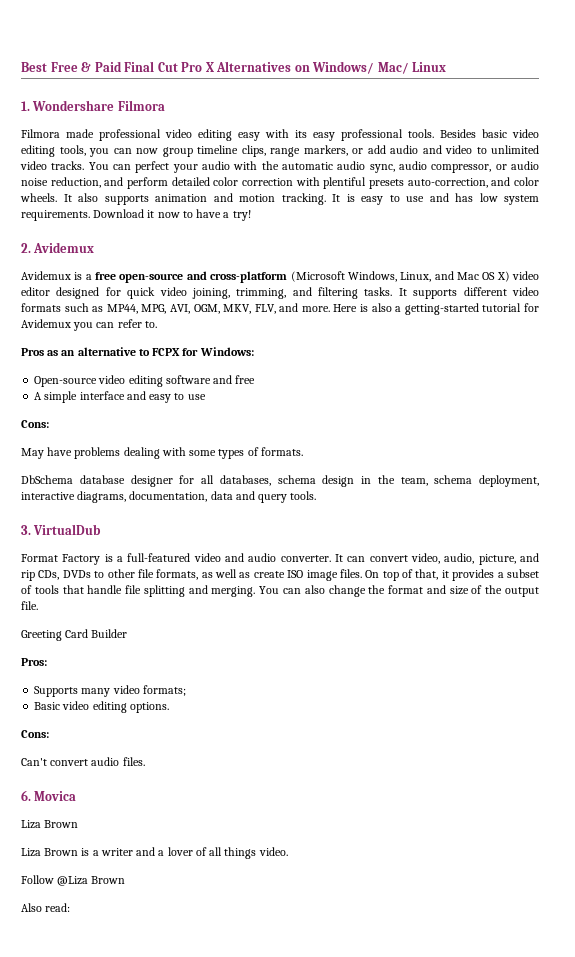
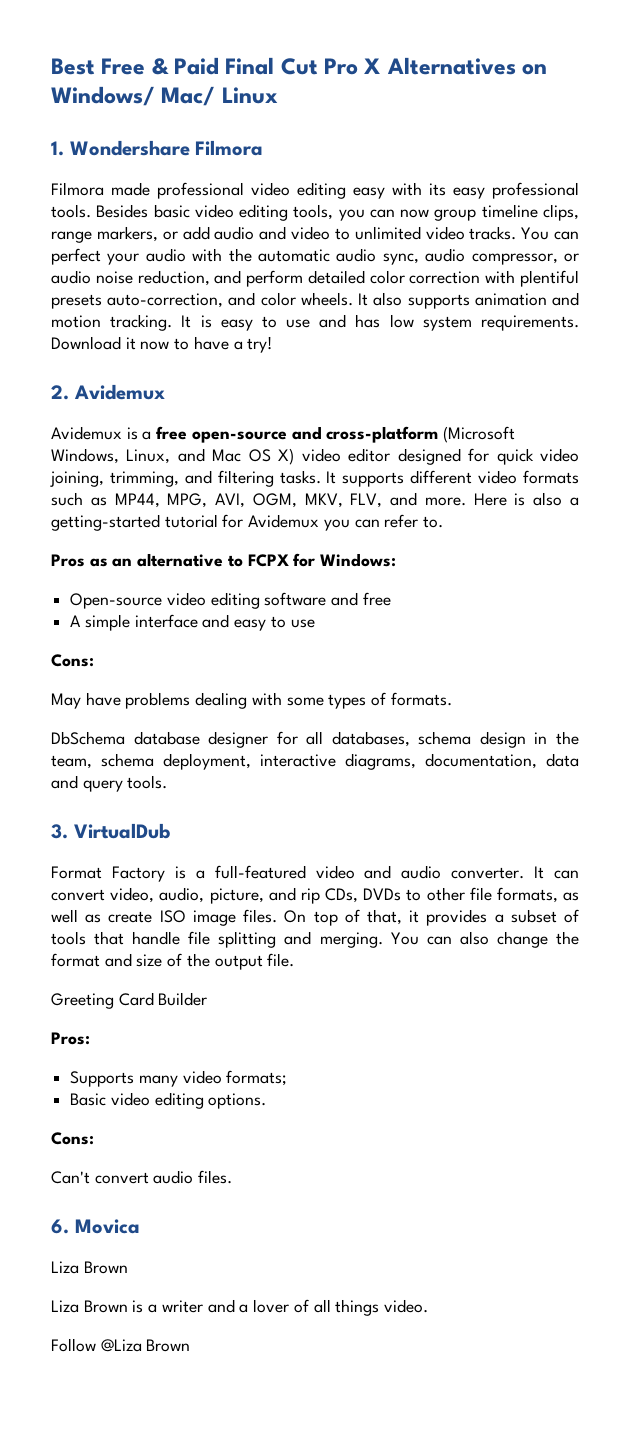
- Also read:

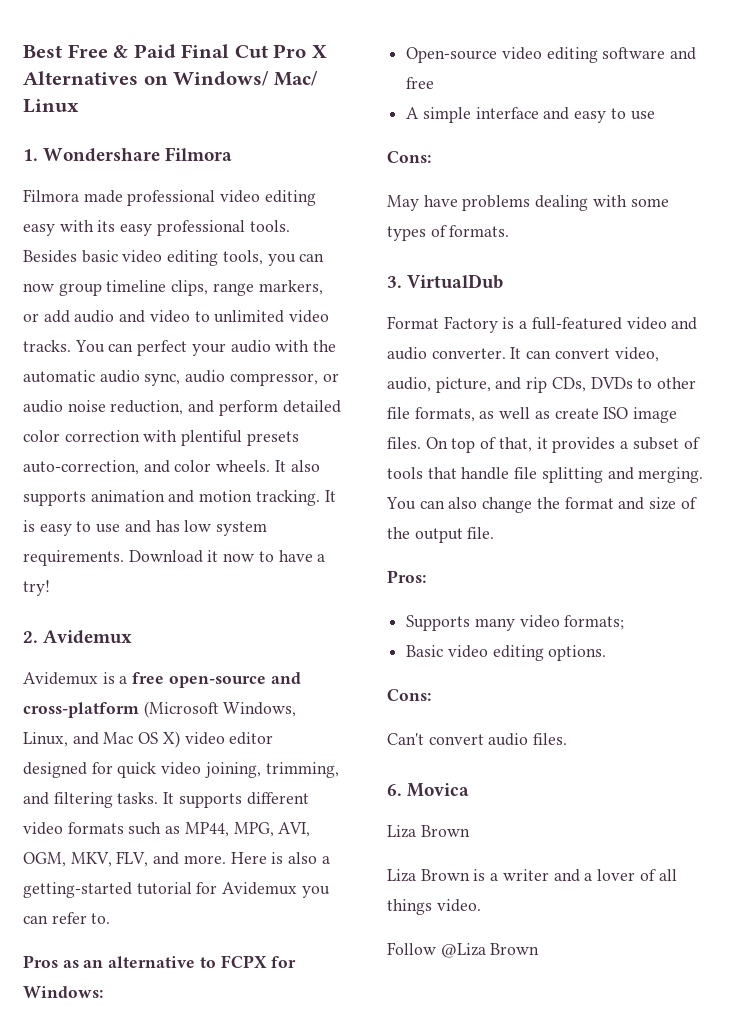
- DbSchema database designer for all databases, schema design in the team, schema deployment, interactive diagrams, documentation, data and query tools.
- Greeting Card Builder

